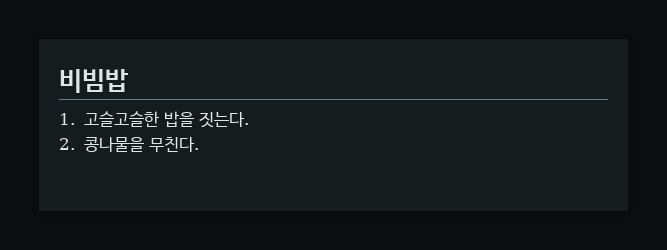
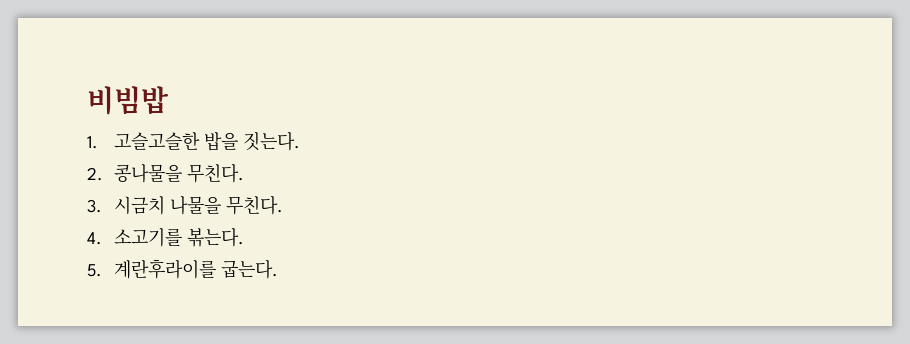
+ 3. 시금치 나물을 무친다.
+ 4. 소고기를 볶는다.
+ 5. 계란후라이를 굽는다.

